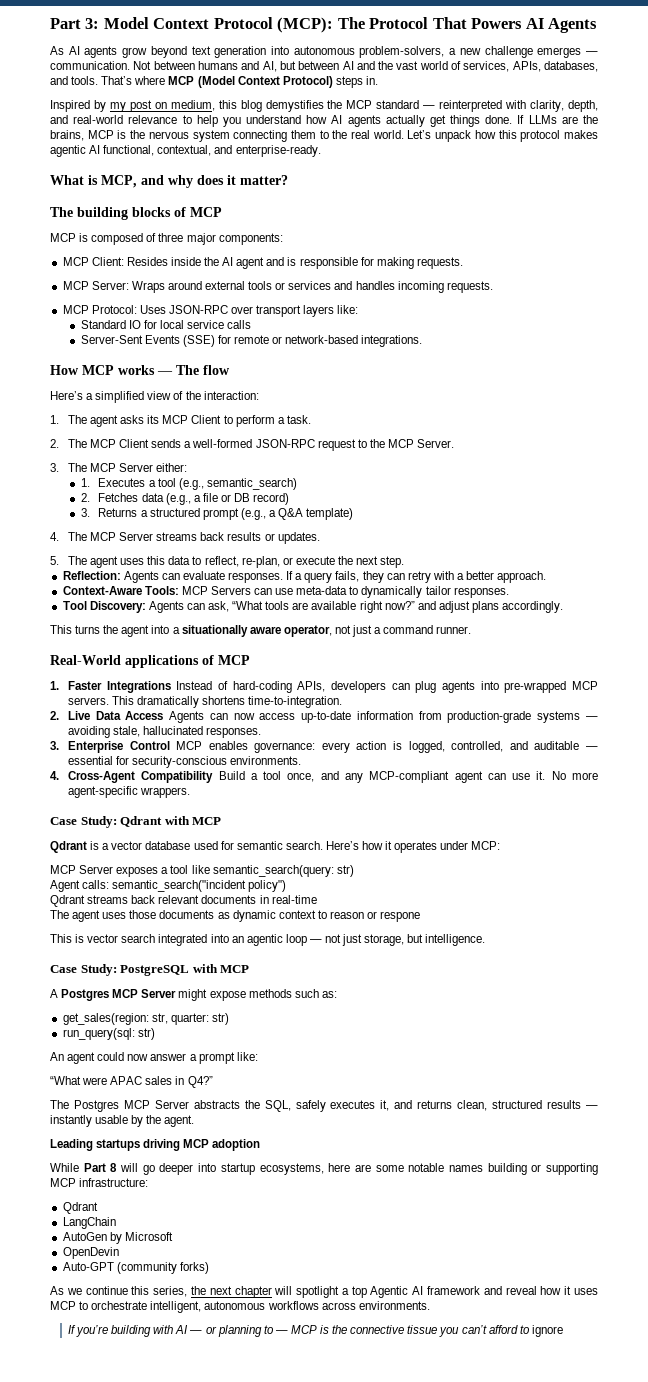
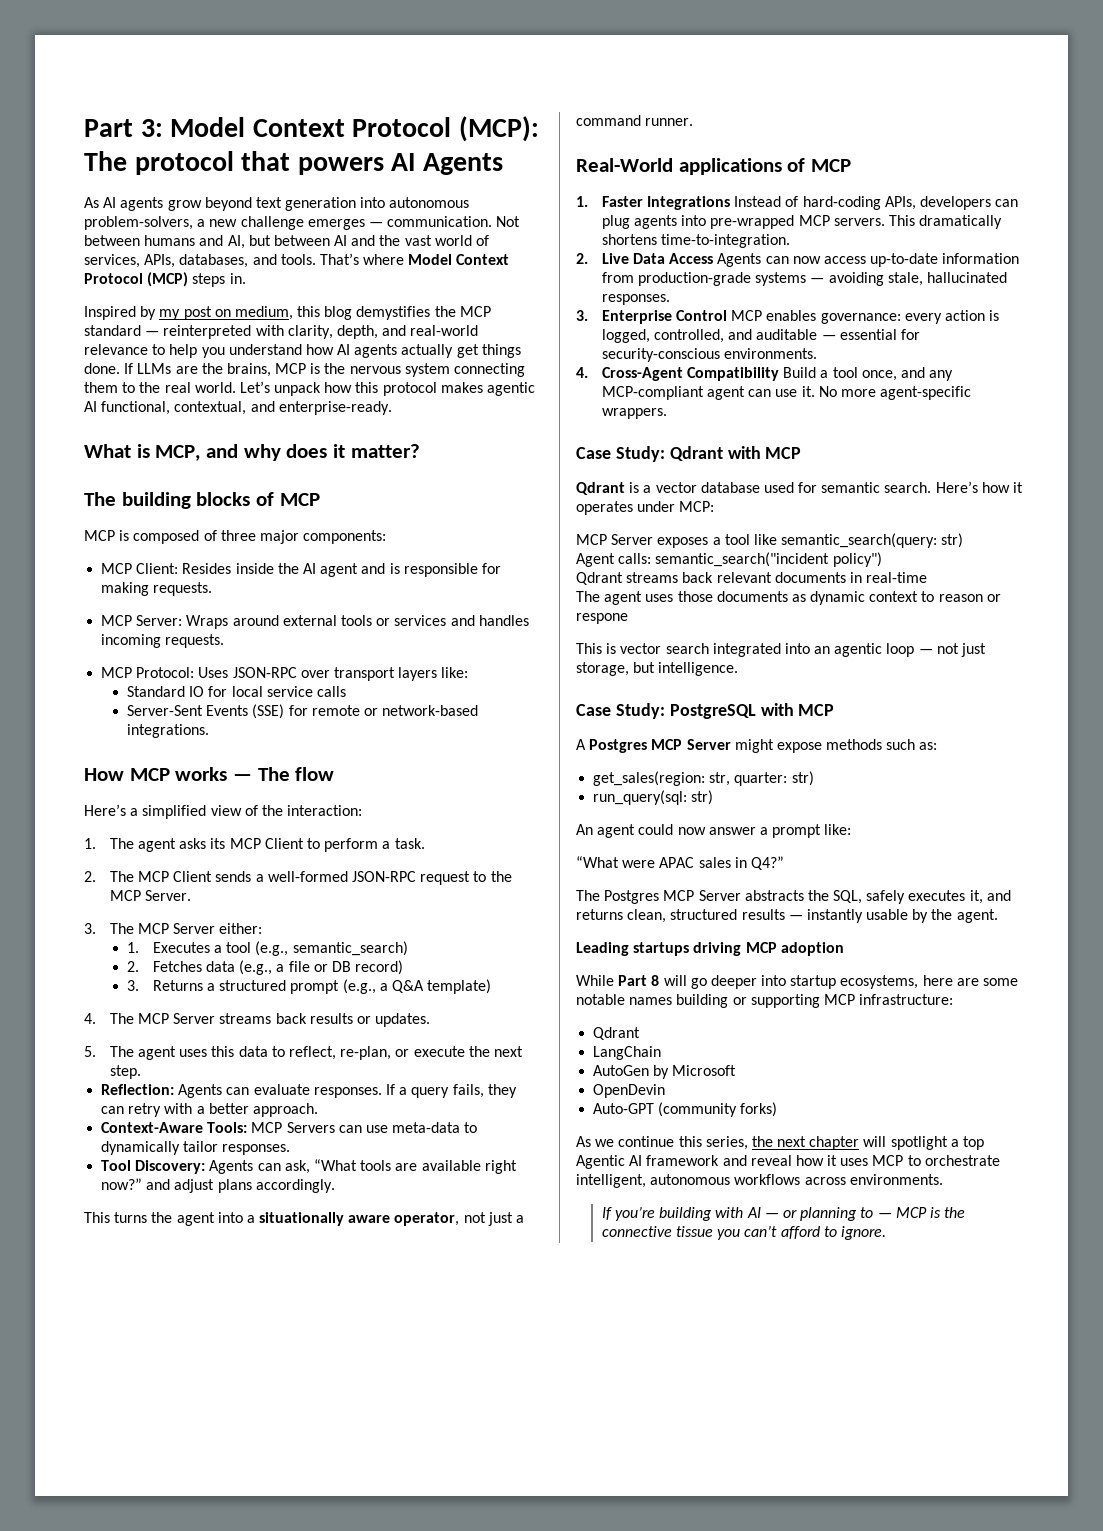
- Part 3: Model Context Protocol (MCP): The Protocol That Powers AI Agents
+ Part 3: Model Context Protocol (MCP): The protocol that powers AI Agents
- That’s where MCP (Model Context Protocol) steps in.
+ That’s where Model Context Protocol (MCP) steps in.
- If you’re building with AI — or planning to — MCP is the connective tissue you can’t afford to ignore
+ If you’re building with AI — or planning to — MCP is the connective tissue you can’t afford to ignore.

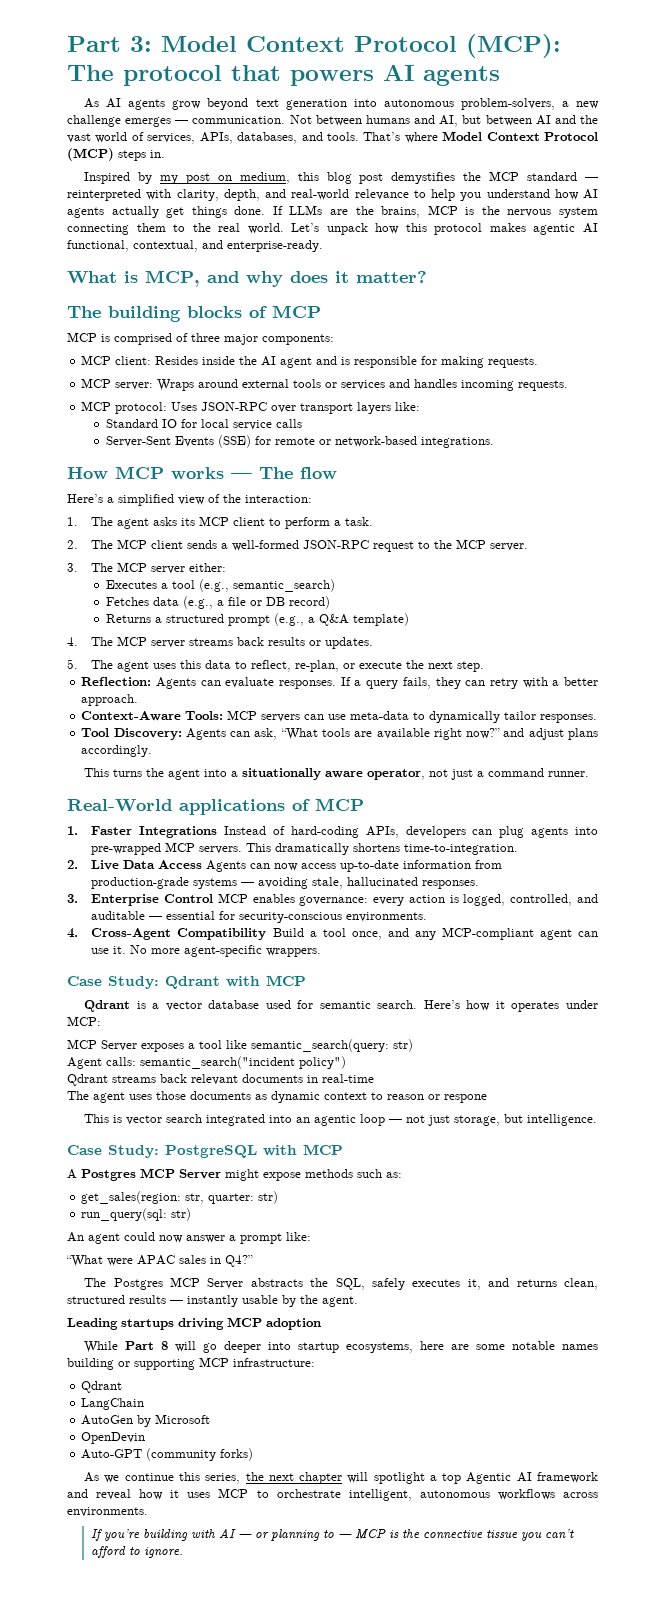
- Part 3: Model Context Protocol (MCP): The protocol that powers AI Agents
+ Part 3: Model Context Protocol (MCP): The protocol that powers AI agents
- Inspired by my post on medium, this blog demystifies the MCP standard — reinterpreted with clarity, depth, and real-world relevance to help you understand how AI agents actually get things done.
+ Inspired by my post on medium, this blog post demystifies the MCP standard — reinterpreted with clarity, depth, and real-world relevance to help you understand how AI agents actually get things done.
- MCP is composed of three major components:
+ MCP is comprised of three major components:
- MCP Client: Resides inside the AI agent and is responsible for making requests.
+ MCP client: Resides inside the AI agent and is responsible for making requests.
- MCP Server: Wraps around external tools or services and handles incoming requests.
+ MCP server: Wraps around external tools or services and handles incoming requests.
- MCP Protocol: Uses JSON-RPC over transport layers like:
+ MCP protocol: Uses JSON-RPC over transport layers like:
- 1. The agent asks its MCP Client to perform a task.
+ 1. The agent asks its MCP client to perform a task.
- 2. The MCP Client sends a well-formed JSON-RPC request to the MCP Server.
+ 2. The MCP client sends a well-formed JSON-RPC request to the MCP server.
- 3. The MCP Server either:
+ 3. The MCP server either:
- 1. Executes a tool (e.g., semantic_search)
+ Executes a tool (e.g., semantic_search)
- 2. Fetches data (e.g., a file or DB record)
+ Fetches data (e.g., a file or DB record)
- 3. Returns a structured prompt (e.g., a Q&A template)
+ Returns a structured prompt (e.g., a Q&A template)
- 4. The MCP Server streams back results or updates.
+ 4. The MCP server streams back results or updates.
- Context-Aware Tools: MCP Servers can use meta-data to dynamically tailor responses.
+ Context-Aware Tools: MCP servers can use meta-data to dynamically tailor responses.

